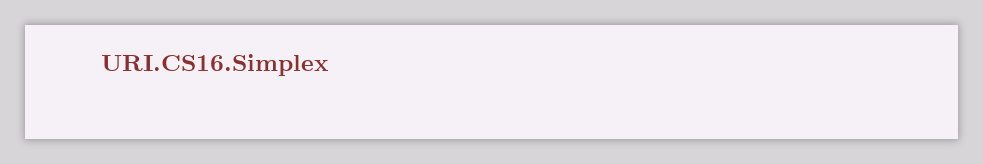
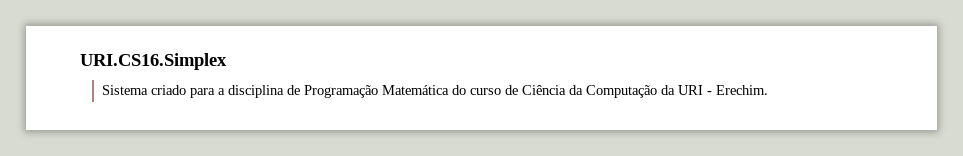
+ Sistema criado para a disciplina de Programação Matemática do curso de Ciência da Computação da URI - Erechim.

